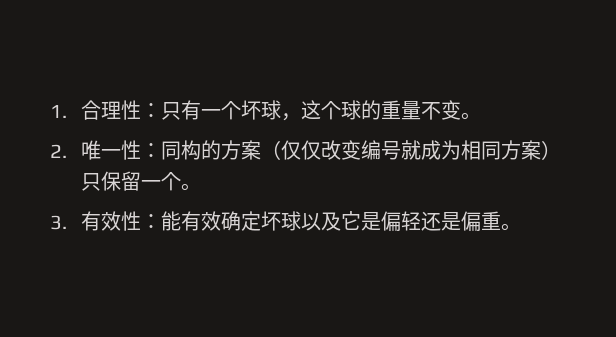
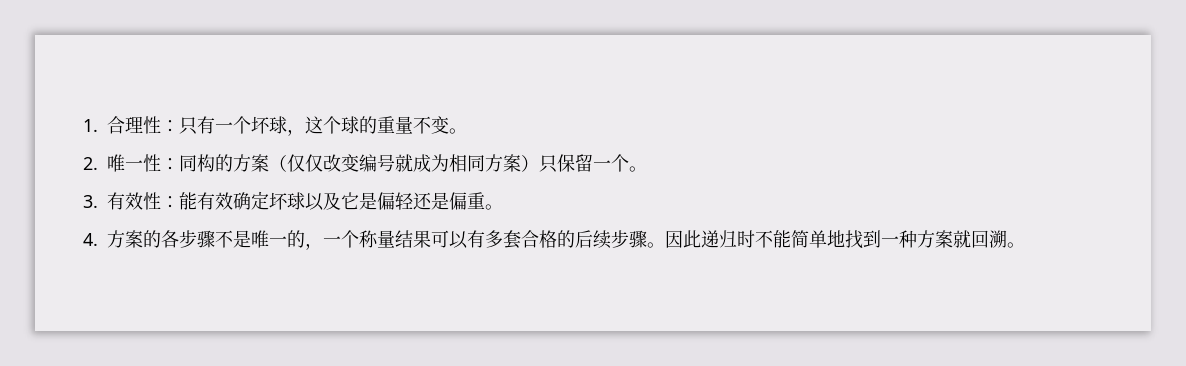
+ 4.方案的各步骤不是唯一的，一个称量结果可以有多套合格的后续步骤。因此递归时不能简单地找到一种方案就回溯。

